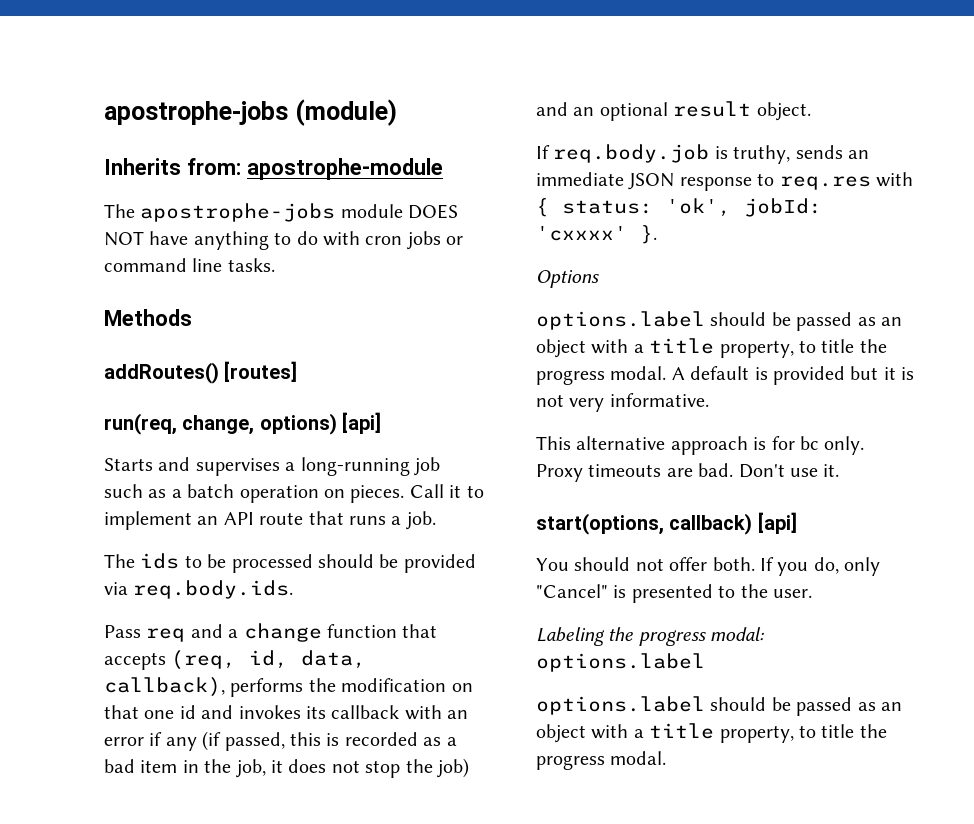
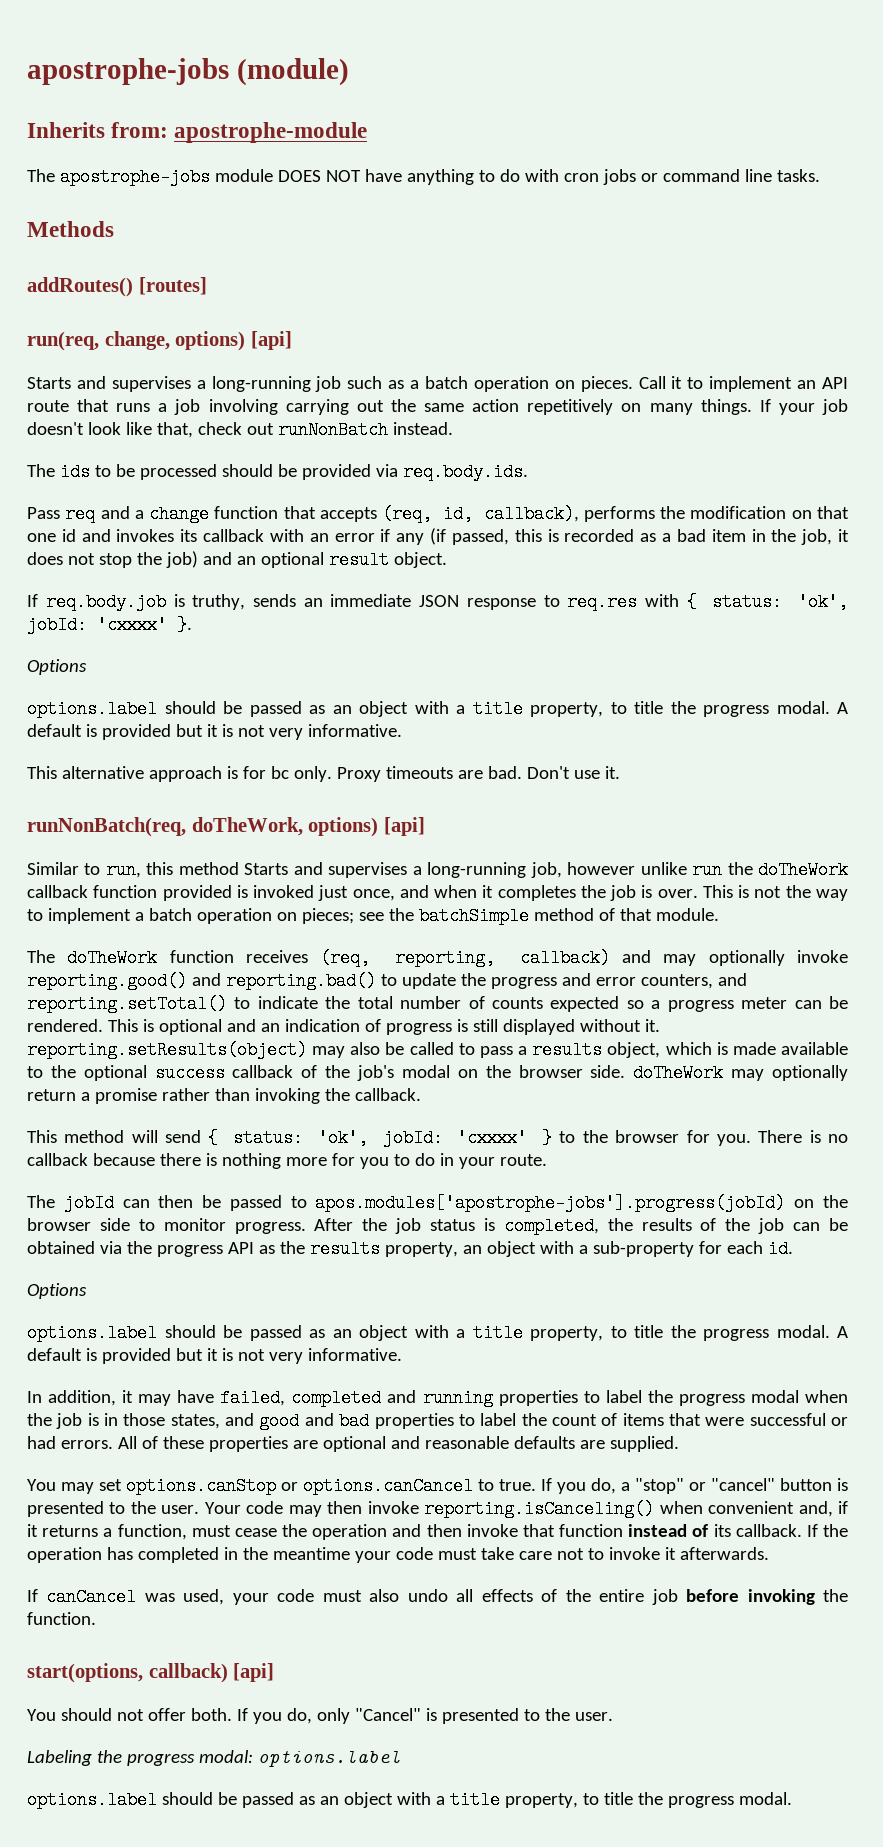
- Call it to implement an API route that runs a job.
+ Call it to implement an API route that runs a job involving carrying out the same action repetitively on many things. If your job doesn't look like that, check out runNonBatch instead.
- Pass req and a change function that accepts (req, id, data, callback), performs the modification on that one id and invokes its callback with an error if any (if passed, this is recorded as a bad item in the job, it does not stop the job) and an optional result object.
+ Pass req and a change function that accepts (req, id, callback), performs the modification on that one id and invokes its callback with an error if any (if passed, this is recorded as a bad item in the job, it does not stop the job) and an optional result object.
+ runNonBatch(req, doTheWork, options) [api]
+ Similar to run, this method Starts and supervises a long-running job, however unlike run the doTheWork callback function provided is invoked just once, and when it completes the job is over. This is not the way to implement a batch operation on pieces; see the batchSimple method of that module.
+ The doTheWork function receives (req, reporting, callback) and may optionally invoke reporting.good() and reporting.bad() to update the progress and error counters, and reporting.setTotal() to indicate the total number of counts expected so a progress meter can be rendered. This is optional and an indication of progress is still displayed without it. reporting.setResults(object) may also be called to pass a results object, which is made available to the optional success callback of the job's modal on the browser side. doTheWork may optionally return a promise rather than invoking the callback.
+ This method will send { status: 'ok', jobId: 'cxxxx' } to the browser for you. There is no callback because there is nothing more for you to do in your route.
+ The jobId can then be passed to apos.modules['apostrophe-jobs'].progress(jobId) on the browser side to monitor progress. After the job status is completed, the results of the job can be obtained via the progress API as the results property, an object with a sub-property for each id.
+ Options
+ options.label should be passed as an object with a title property, to title the progress modal. A default is provided but it is not very informative.
+ In addition, it may have failed, completed and running properties to label the progress modal when the job is in those states, and good and bad properties to label the count of items that were successful or had errors. All of these properties are optional and reasonable defaults are supplied.
+ You may set options.canStop or options.canCancel to true. If you do, a "stop" or "cancel" button is presented to the user. Your code may then invoke reporting.isCanceling() when convenient and, if it returns a function, must cease the operation and then invoke that function instead of its callback. If the operation has completed in the meantime your code must take care not to invoke it afterwards.
+ If canCancel was used, your code must also undo all effects of the entire job before invoking the function.

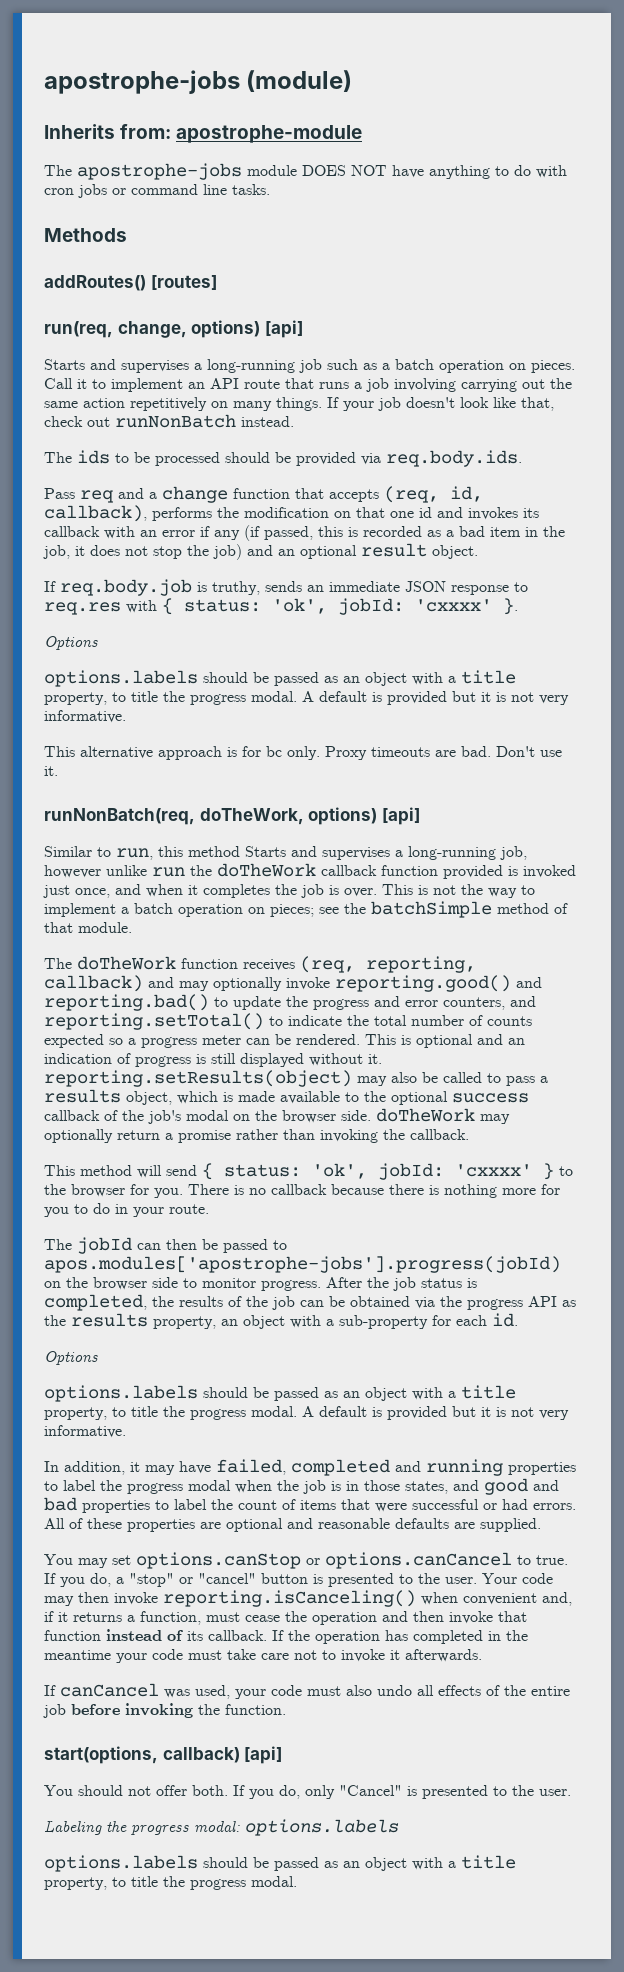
  If req.body.job is truthy, sends an immediate JSON response to req.res with { status: 'ok', jobId: 'cxxxx' }.
  Options
- options.label should be passed as an object with a title property, to title the progress modal.
+ options.labels should be passed as an object with a title property, to title the progress modal.
  After the job status is completed, the results of the job can be obtained via the progress API as the results property, an object with a sub-property for each id.
  Options
- options.label should be passed as an object with a title property, to title the progress modal.
+ options.labels should be passed as an object with a title property, to title the progress modal.
- Labeling the progress modal: options.label
- options.label should be passed as an object with a title property, to title the progress modal.
+ Labeling the progress modal: options.labels
+ options.labels should be passed as an object with a title property, to title the progress modal.

